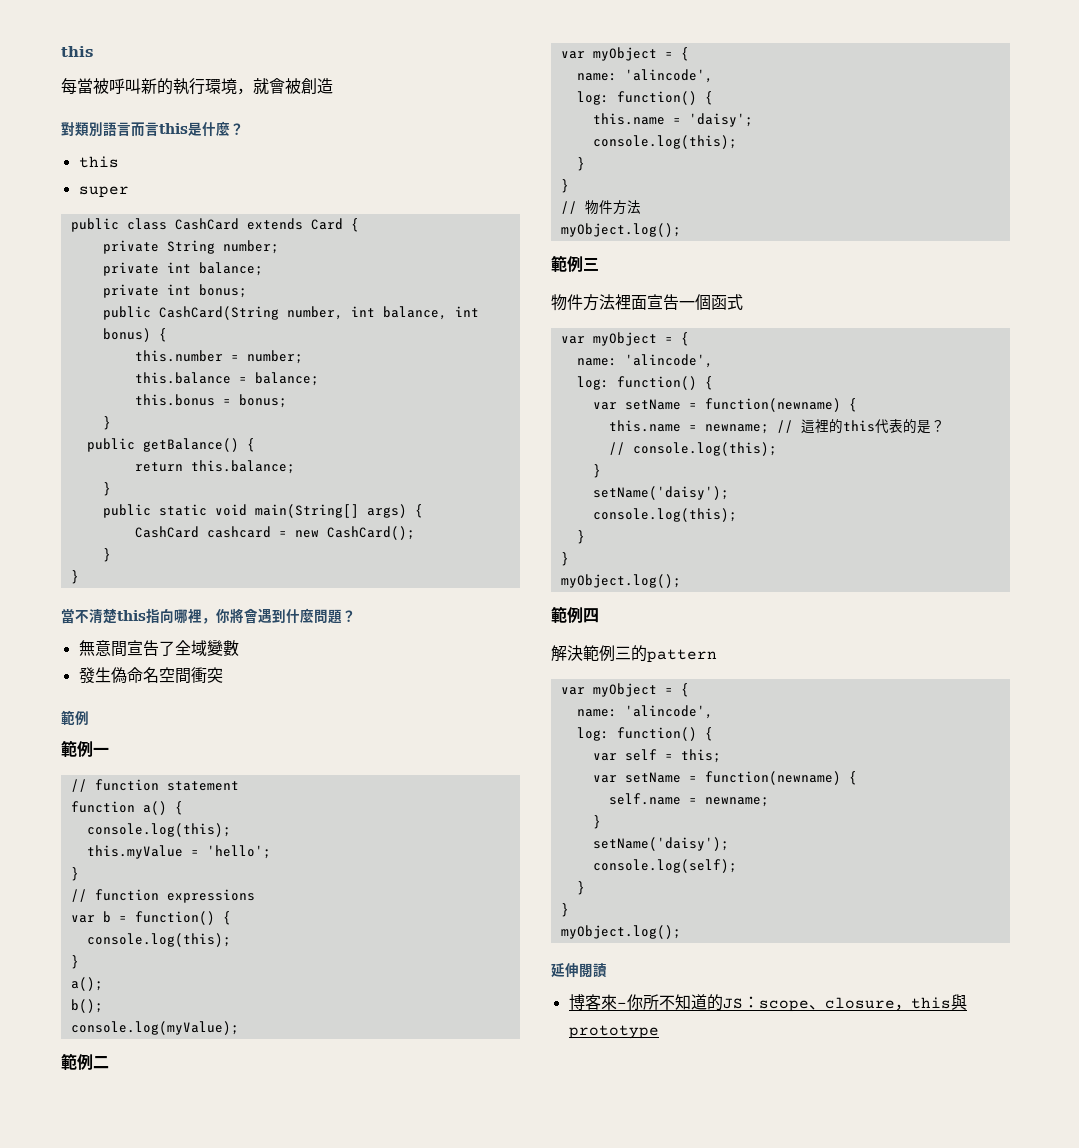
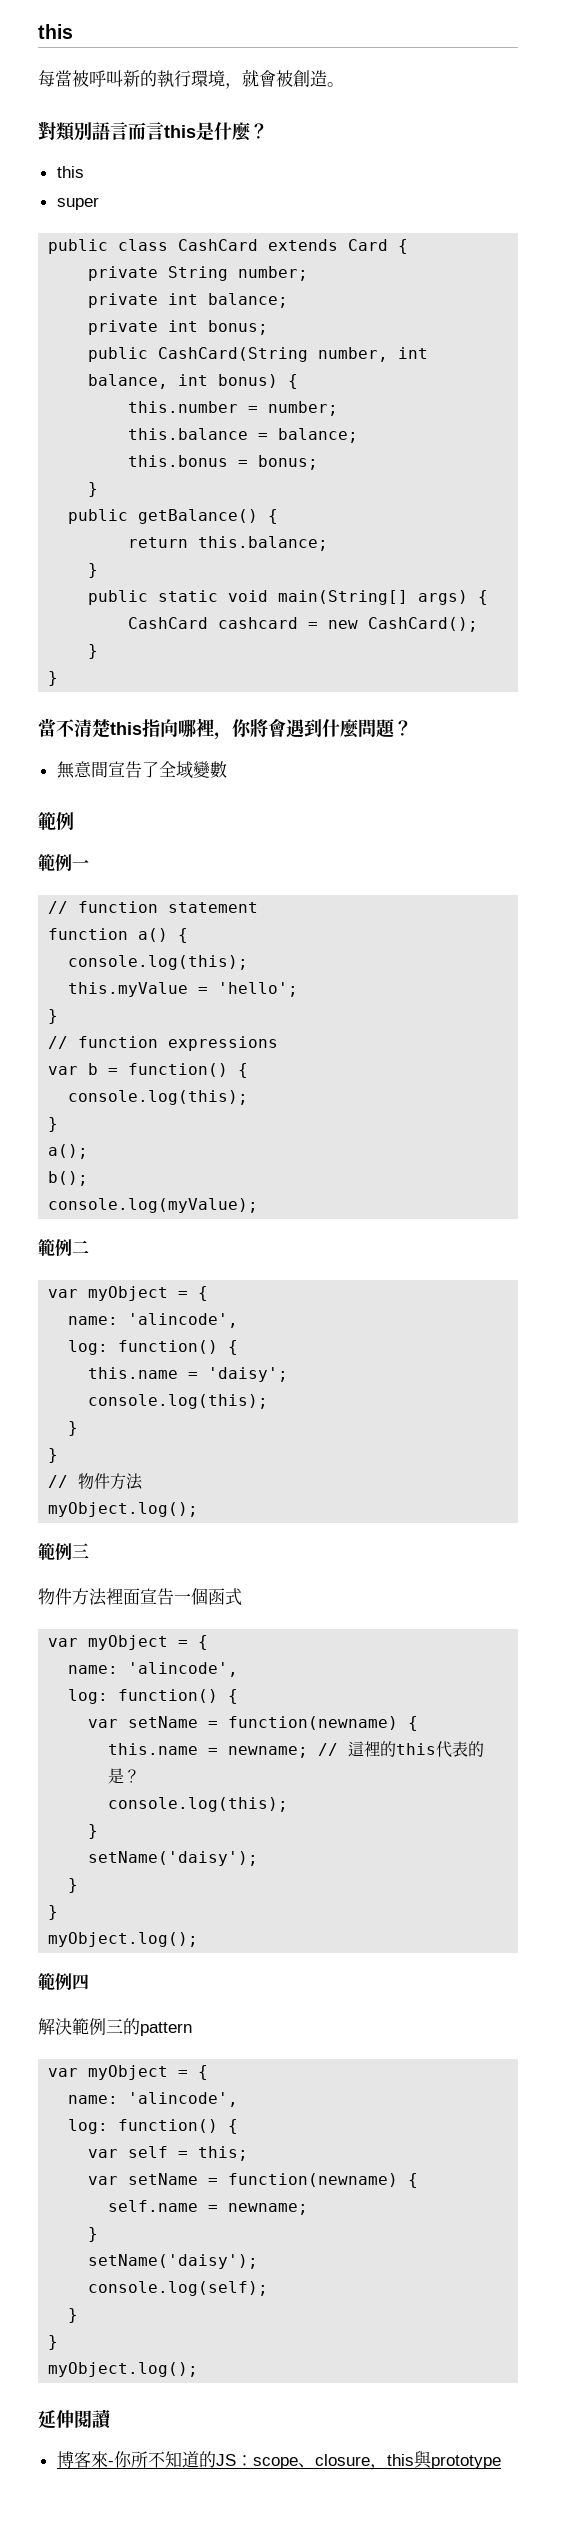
- 每當被呼叫新的執行環境，就會被創造
+ 每當被呼叫新的執行環境，就會被創造。
- 發生偽命名空間衝突
  this.name = newname; // 這裡的this代表的是？
- // console.log(this);
+ console.log(this);
  }
  setName('daisy');
- console.log(this);

